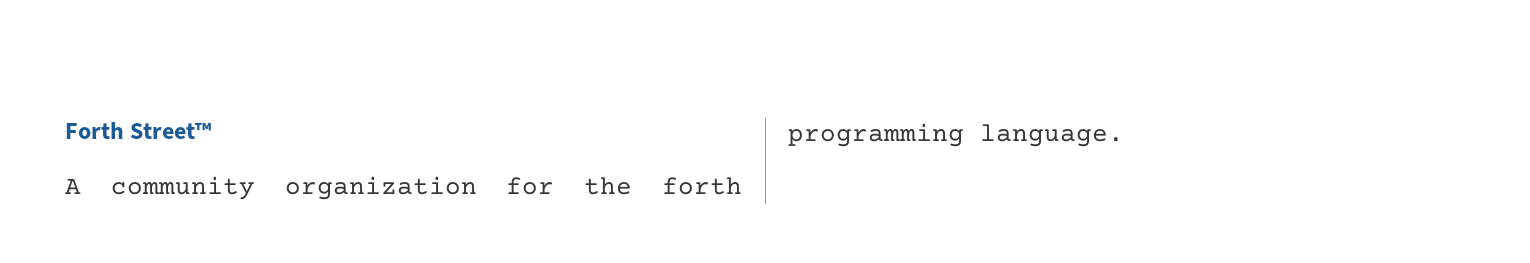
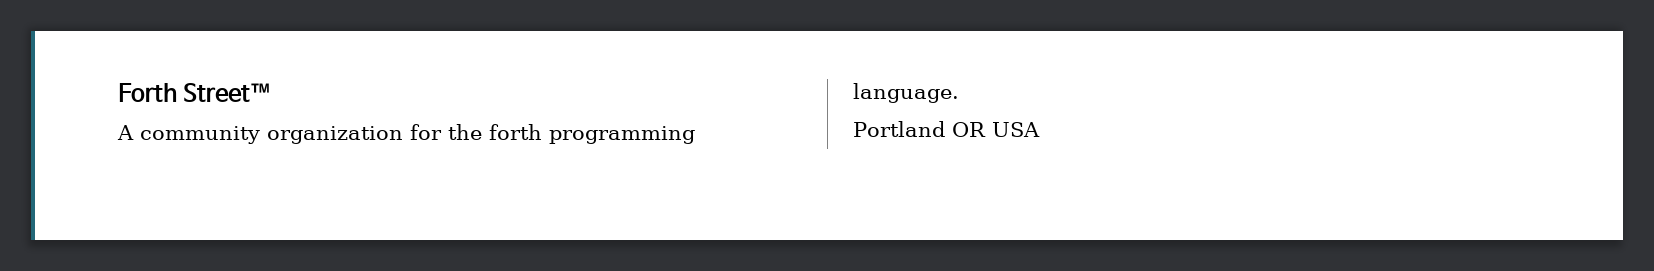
+ Portland OR USA

